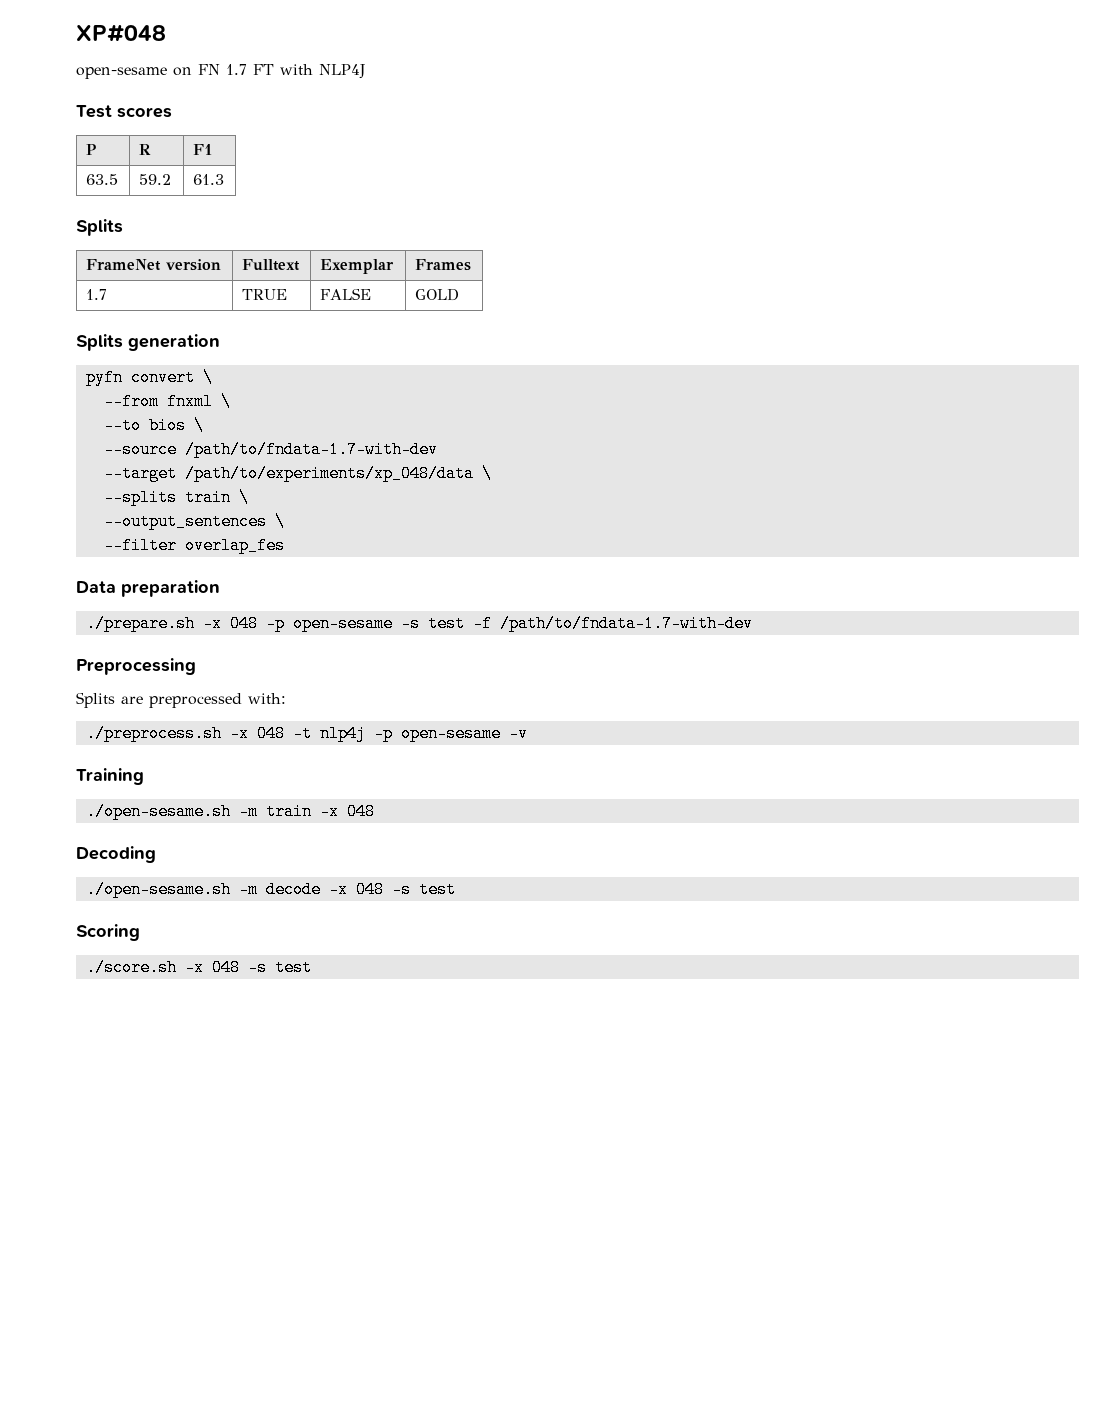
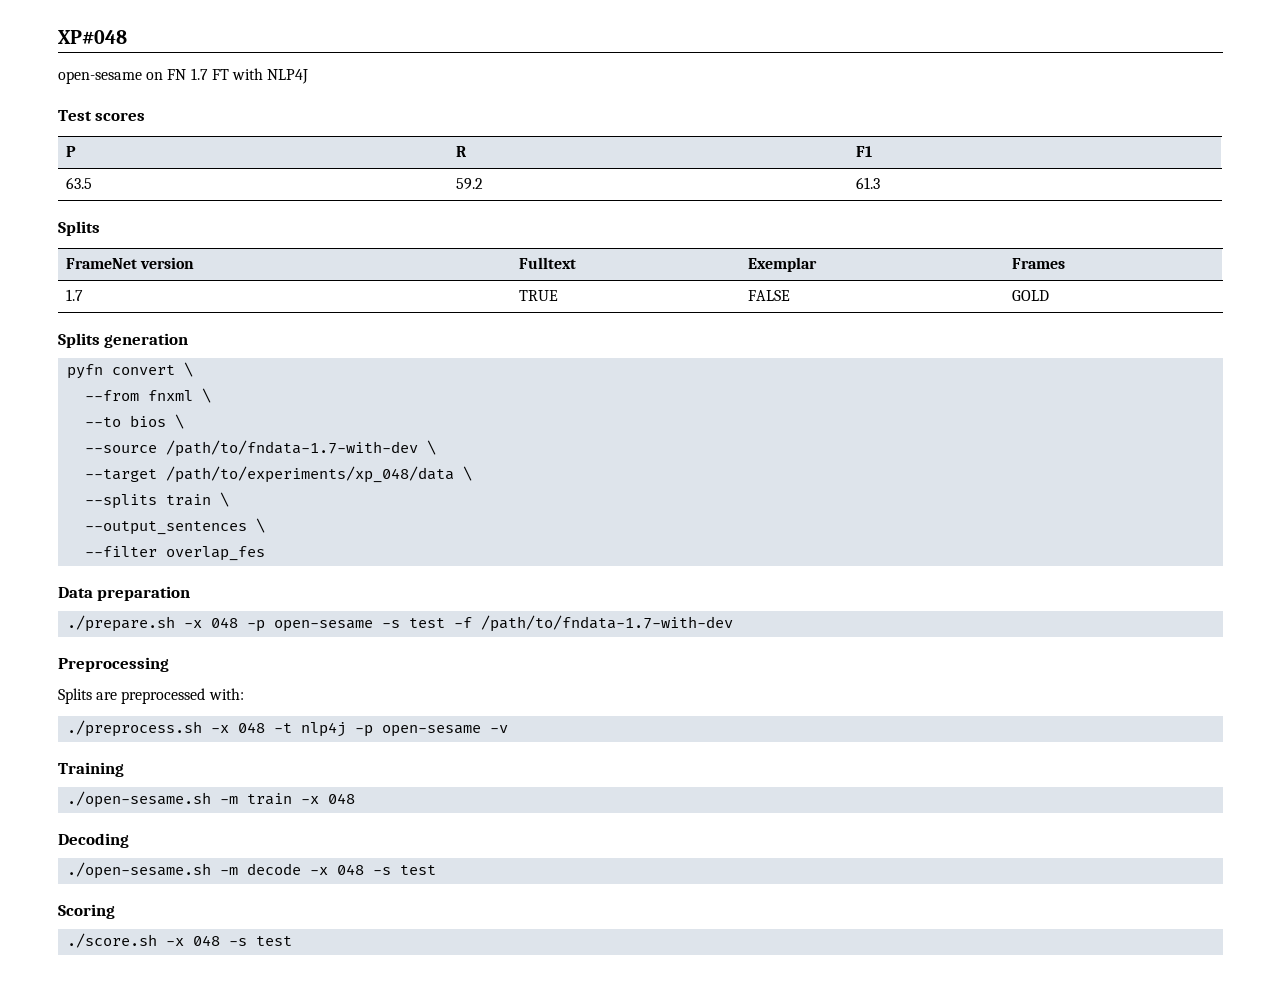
- --source /path/to/fndata-1.7-with-dev
+ --source /path/to/fndata-1.7-with-dev \

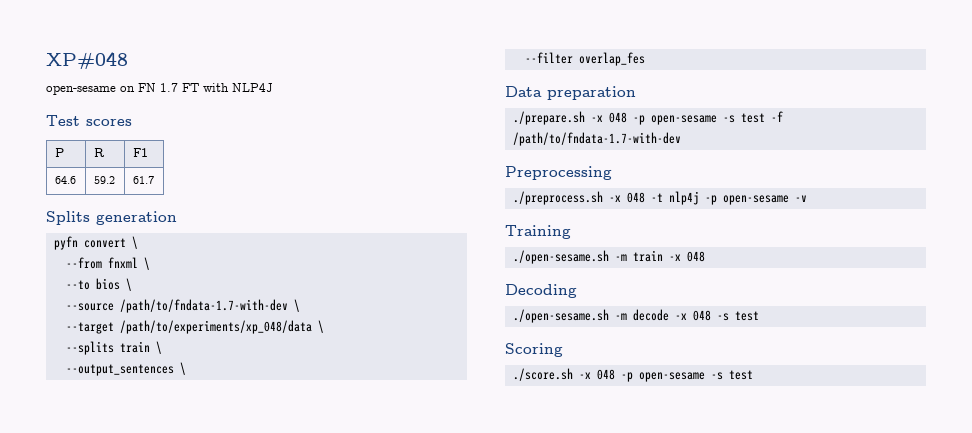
- 63.5 | 59.2 | 61.3
- Splits
- FrameNet version | Fulltext | Exemplar | Frames
- 1.7 | TRUE | FALSE | GOLD
+ 64.6 | 59.2 | 61.7
- Splits are preprocessed with:
- ./score.sh -x 048 -s test
+ ./score.sh -x 048 -p open-sesame -s test

